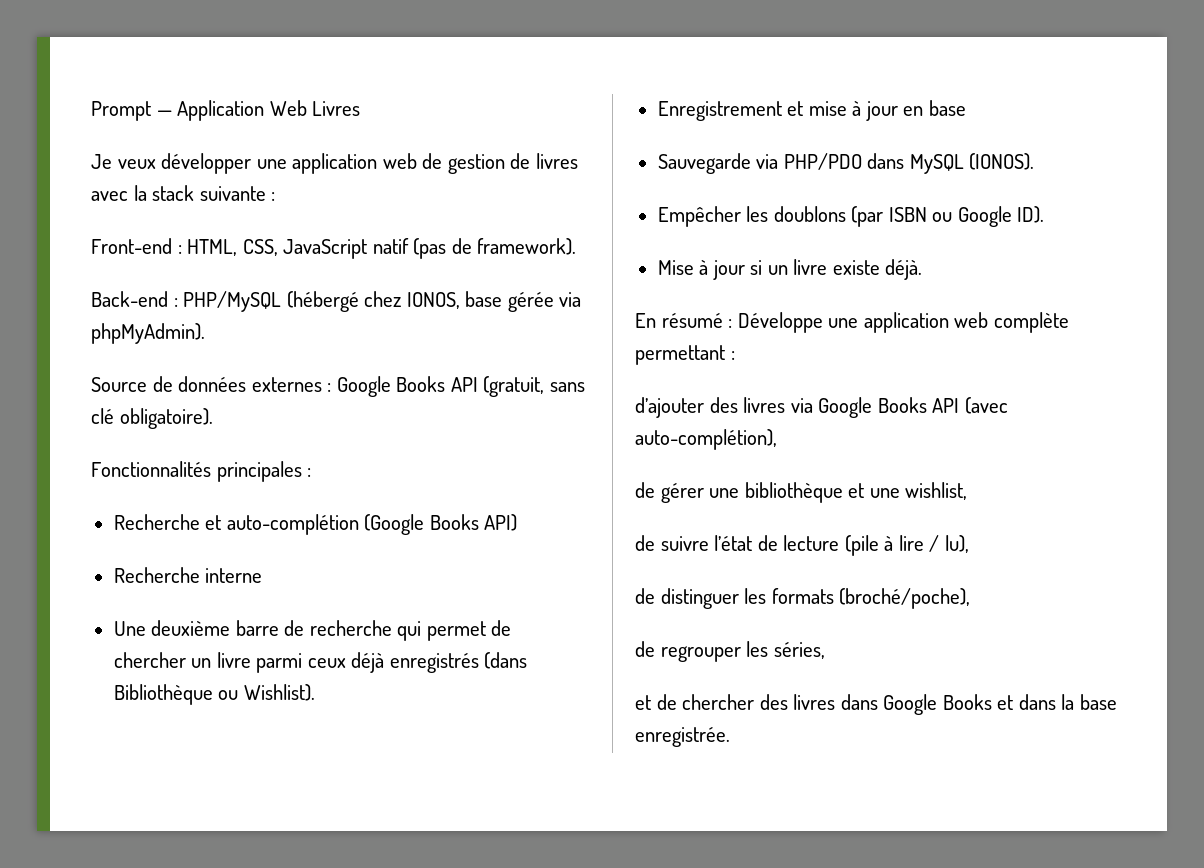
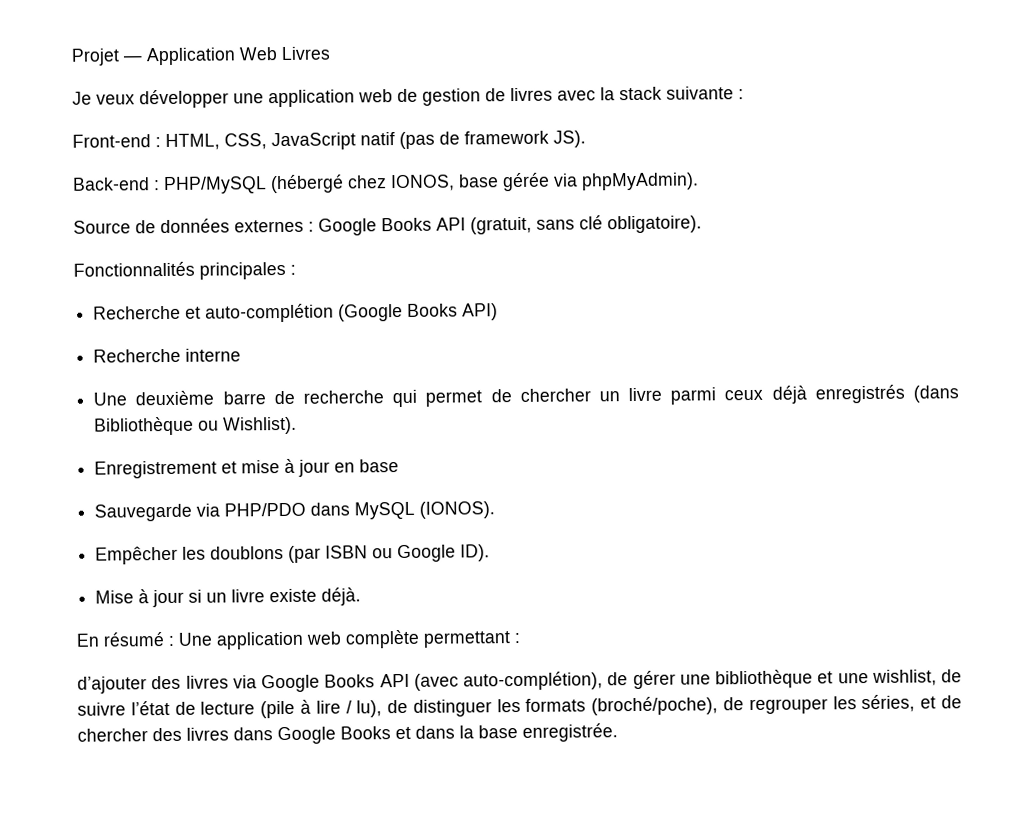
- Prompt — Application Web Livres
+ Projet — Application Web Livres
- Front-end : HTML, CSS, JavaScript natif (pas de framework).
+ Front-end : HTML, CSS, JavaScript natif (pas de framework JS).
- En résumé : Développe une application web complète permettant :
+ En résumé : Une application web complète permettant :
- d’ajouter des livres via Google Books API (avec auto-complétion),
- de gérer une bibliothèque et une wishlist,
- de suivre l’état de lecture (pile à lire / lu),
- de distinguer les formats (broché/poche),
- de regrouper les séries,
- et de chercher des livres dans Google Books et dans la base enregistrée.
+ d’ajouter des livres via Google Books API (avec auto-complétion), de gérer une bibliothèque et une wishlist, de suivre l’état de lecture (pile à lire / lu), de distinguer les formats (broché/poche), de regrouper les séries, et de chercher des livres dans Google Books et dans la base enregistrée.

